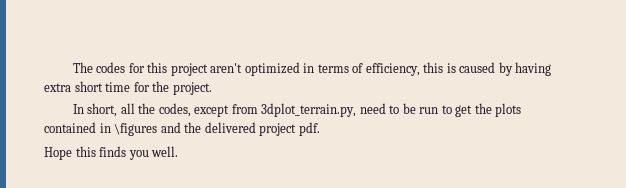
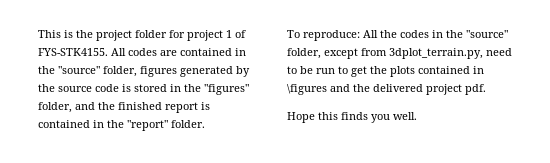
- The codes for this project aren't optimized in terms of efficiency, this is caused by having extra short time for the project.
- In short, all the codes, except from 3dplot_terrain.py, need to be run to get the plots contained in \figures and the delivered project pdf.
+ This is the project folder for project 1 of FYS-STK4155. All codes are contained in the "source" folder, figures generated by the source code is stored in the "figures" folder, and the finished report is contained in the "report" folder.
+ To reproduce: All the codes in the "source" folder, except from 3dplot_terrain.py, need to be run to get the plots contained in \figures and the delivered project pdf.

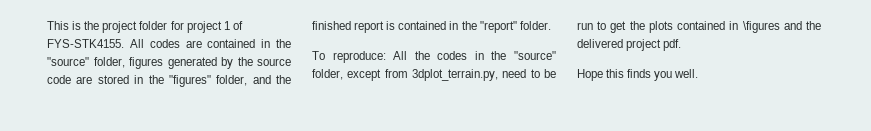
- All codes are contained in the "source" folder, figures generated by the source code is stored in the "figures" folder, and the finished report is contained in the "report" folder.
+ All codes are contained in the "source" folder, figures generated by the source code are stored in the "figures" folder, and the finished report is contained in the "report" folder.

